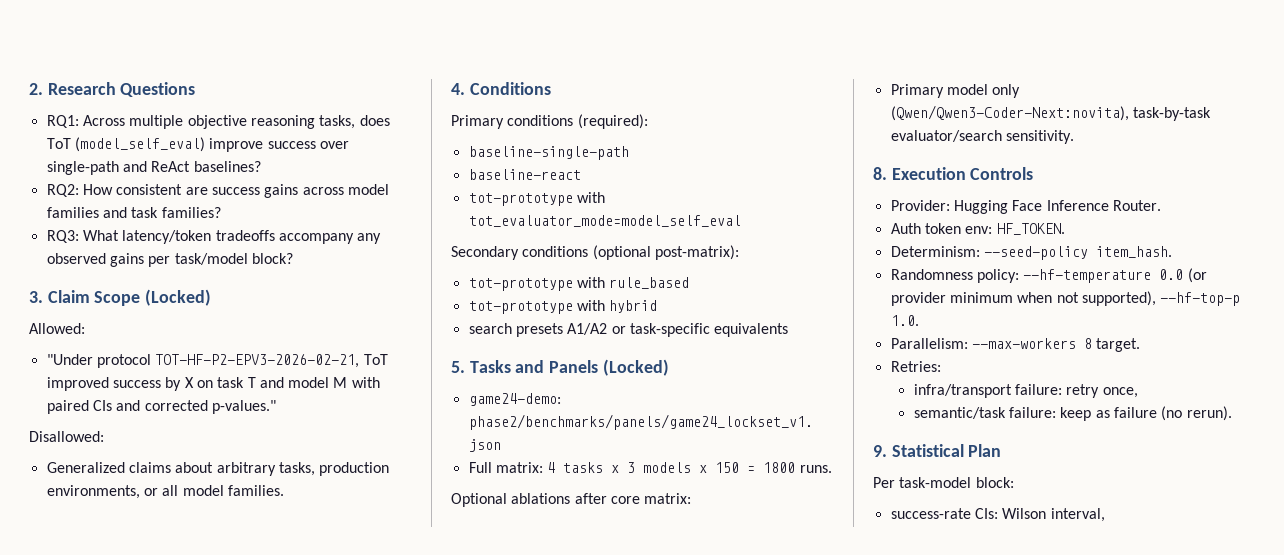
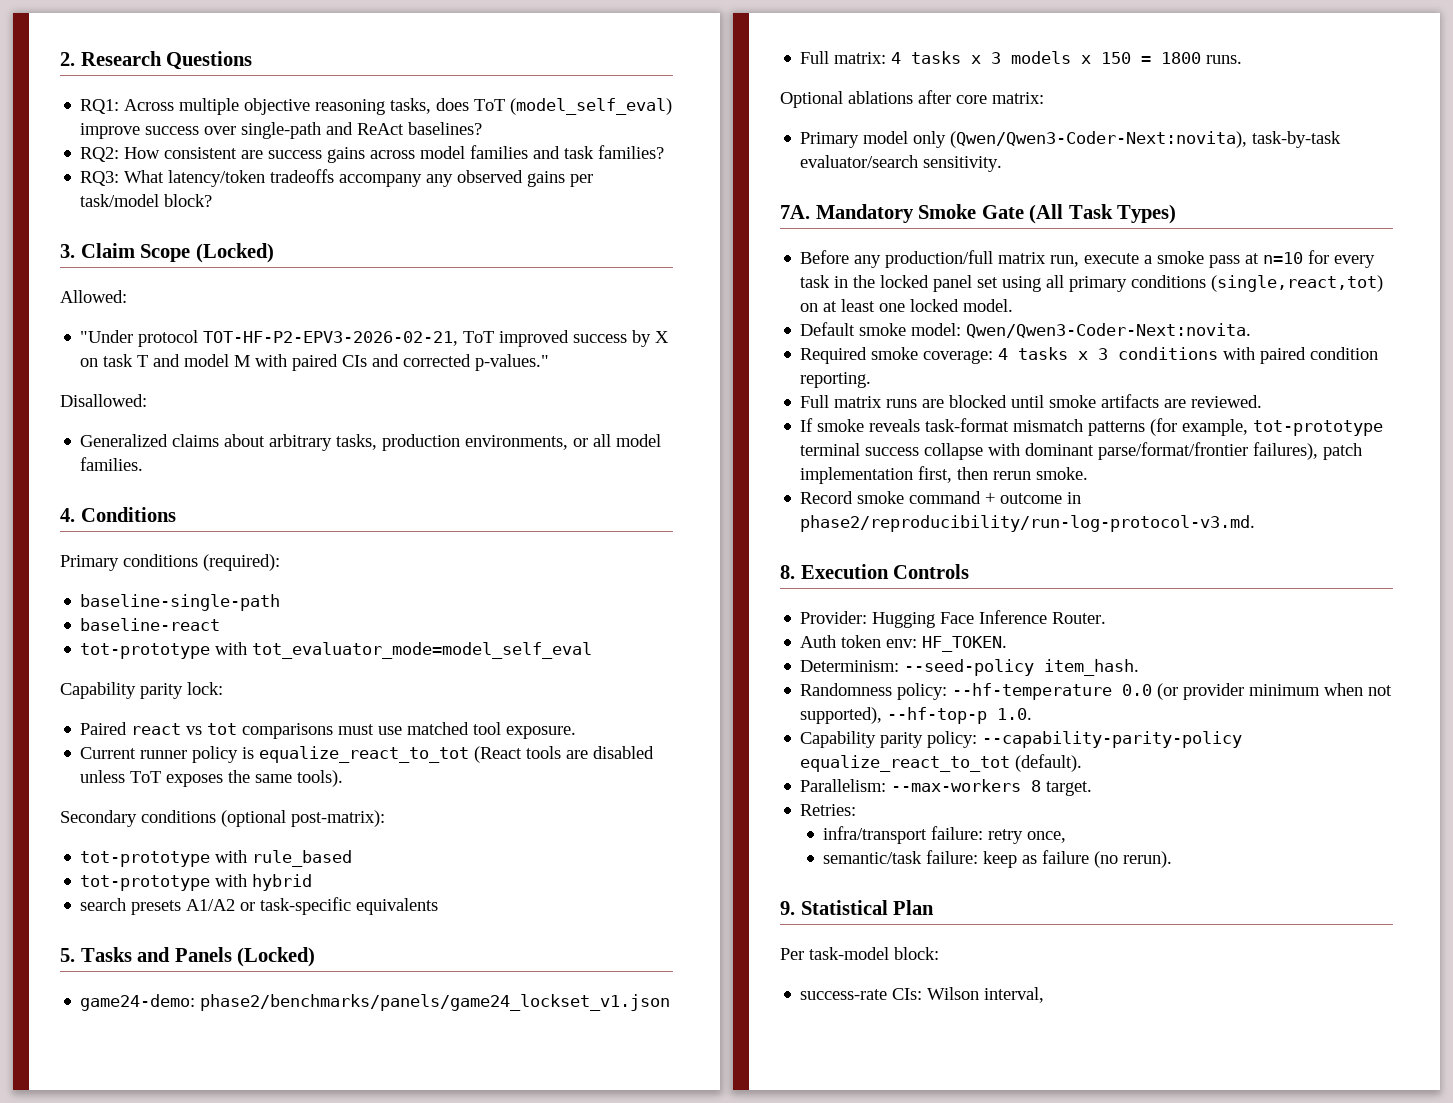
+ Capability parity lock:
+ Paired react vs tot comparisons must use matched tool exposure.
+ Current runner policy is equalize_react_to_tot (React tools are disabled unless ToT exposes the same tools).
+ 7A. Mandatory Smoke Gate (All Task Types)
+ Before any production/full matrix run, execute a smoke pass at n=10 for every task in the locked panel set using all primary conditions (single,react,tot) on at least one locked model.
+ Default smoke model: Qwen/Qwen3-Coder-Next:novita.
+ Required smoke coverage: 4 tasks x 3 conditions with paired condition reporting.
+ Full matrix runs are blocked until smoke artifacts are reviewed.
+ If smoke reveals task-format mismatch patterns (for example, tot-prototype terminal success collapse with dominant parse/format/frontier failures), patch implementation first, then rerun smoke.
+ Record smoke command + outcome in phase2/reproducibility/run-log-protocol-v3.md.
+ Capability parity policy: --capability-parity-policy equalize_react_to_tot (default).

